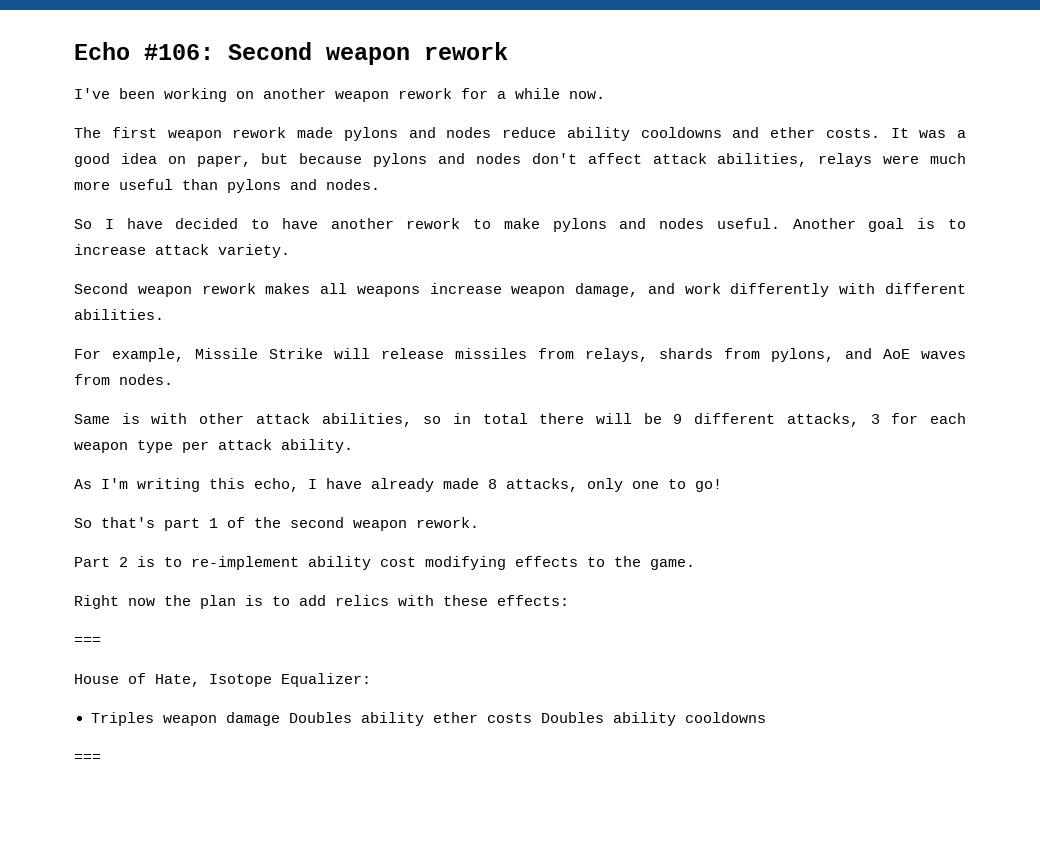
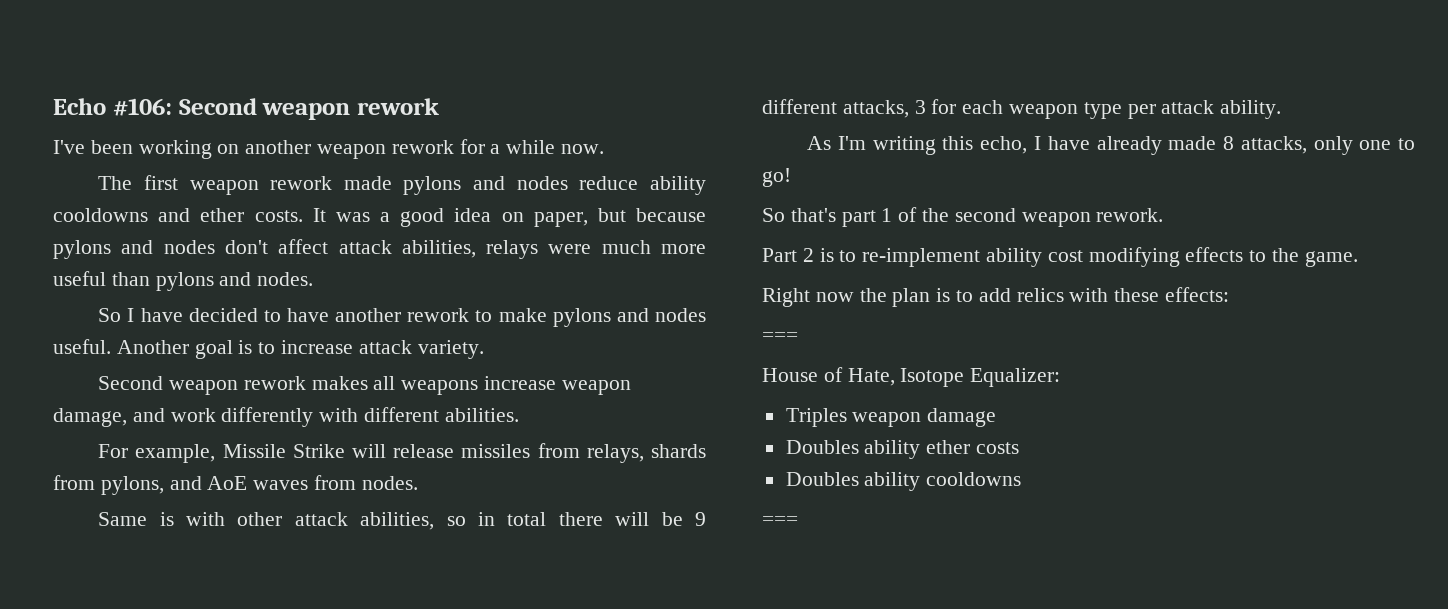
- Triples weapon damage Doubles ability ether costs Doubles ability cooldowns
+ Triples weapon damage
+ Doubles ability ether costs
+ Doubles ability cooldowns

